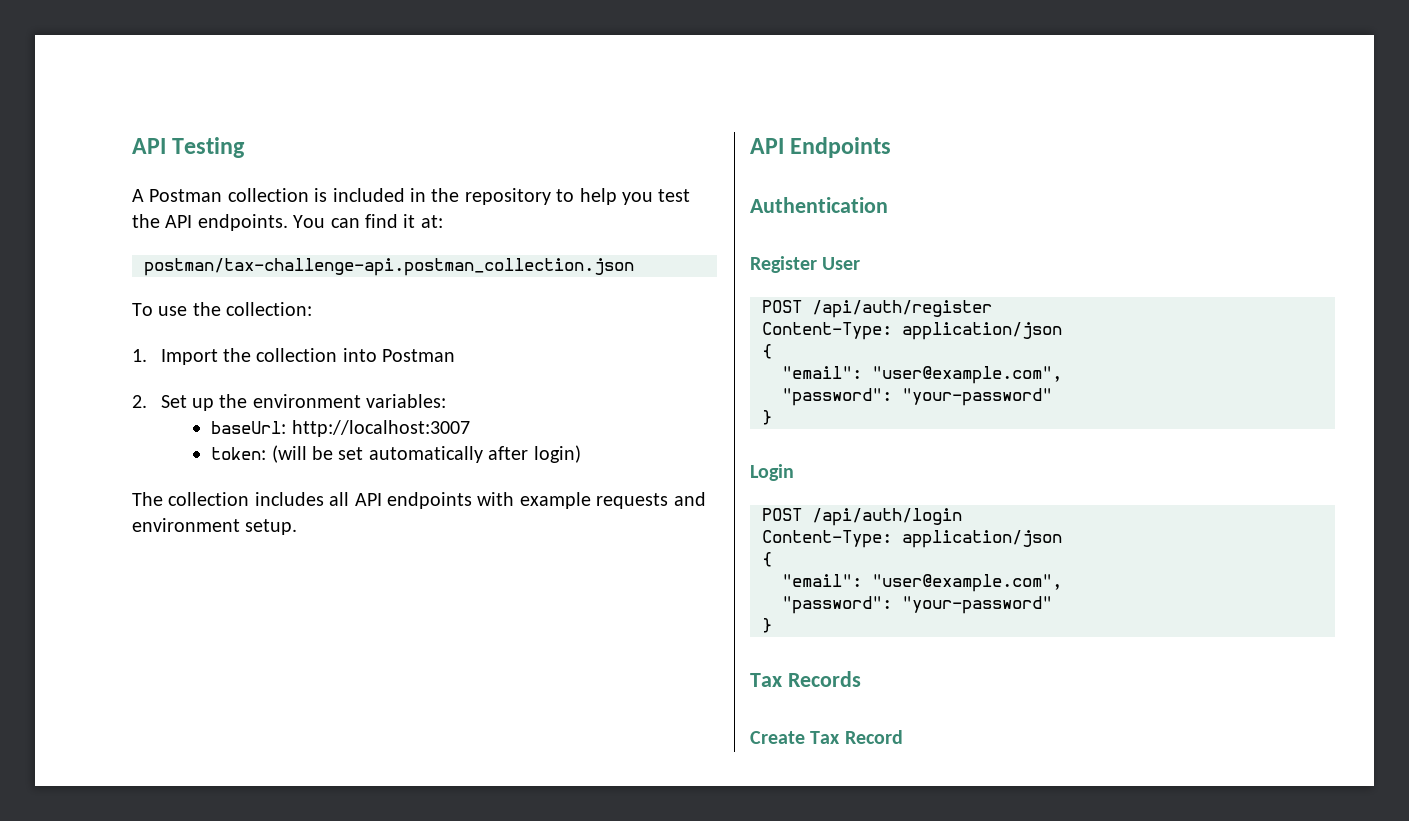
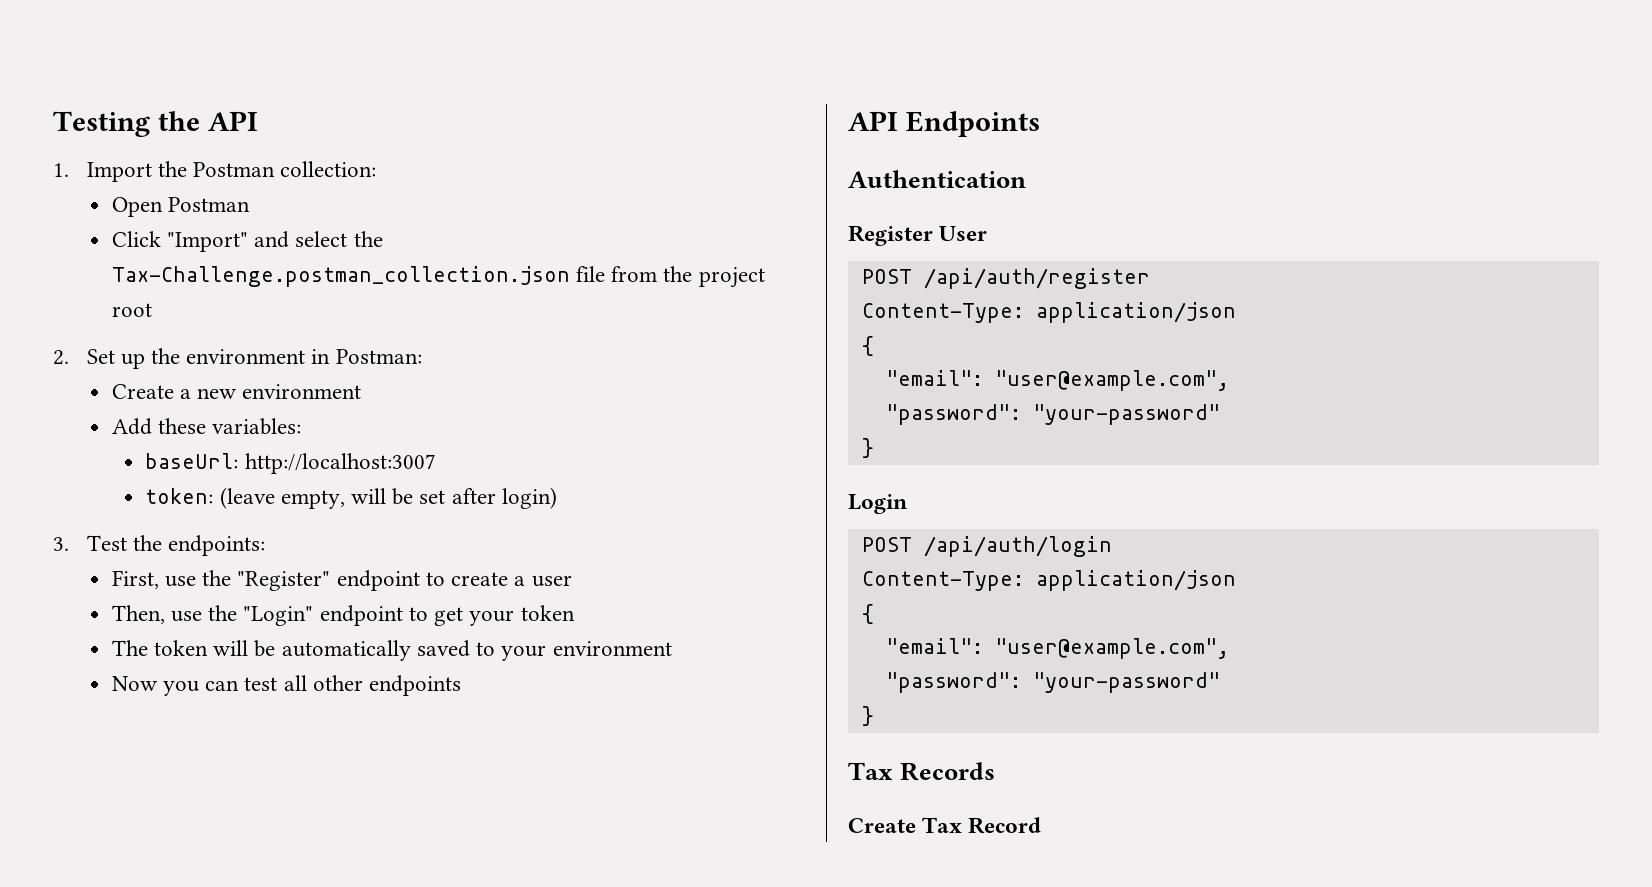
- API Testing
- A Postman collection is included in the repository to help you test the API endpoints. You can find it at:
- postman/tax-challenge-api.postman_collection.json
- To use the collection:
+ Testing the API
- 1. Import the collection into Postman
+ 1. Import the Postman collection:
+ Open Postman
+ Click "Import" and select the Tax-Challenge.postman_collection.json file from the project root
- 2. Set up the environment variables:
+ 2. Set up the environment in Postman:
+ Create a new environment
+ Add these variables:
- token: (will be set automatically after login)
+ token: (leave empty, will be set after login)
- The collection includes all API endpoints with example requests and environment setup.
+ 3. Test the endpoints:
+ First, use the "Register" endpoint to create a user
+ Then, use the "Login" endpoint to get your token
+ The token will be automatically saved to your environment
+ Now you can test all other endpoints

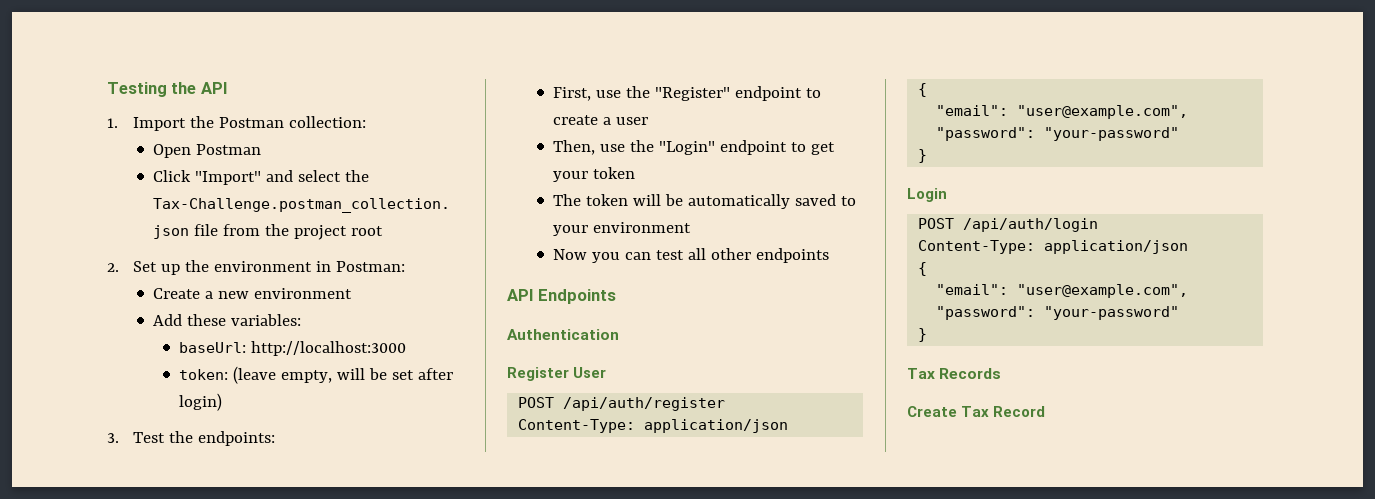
- baseUrl: http://localhost:3007
+ baseUrl: http://localhost:3000

